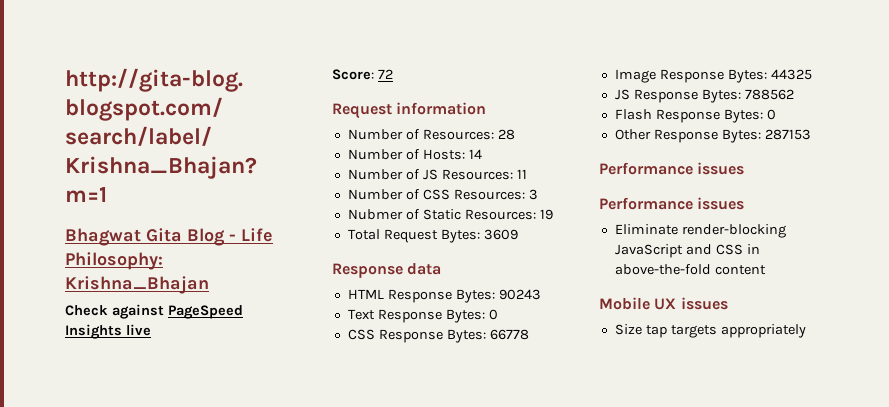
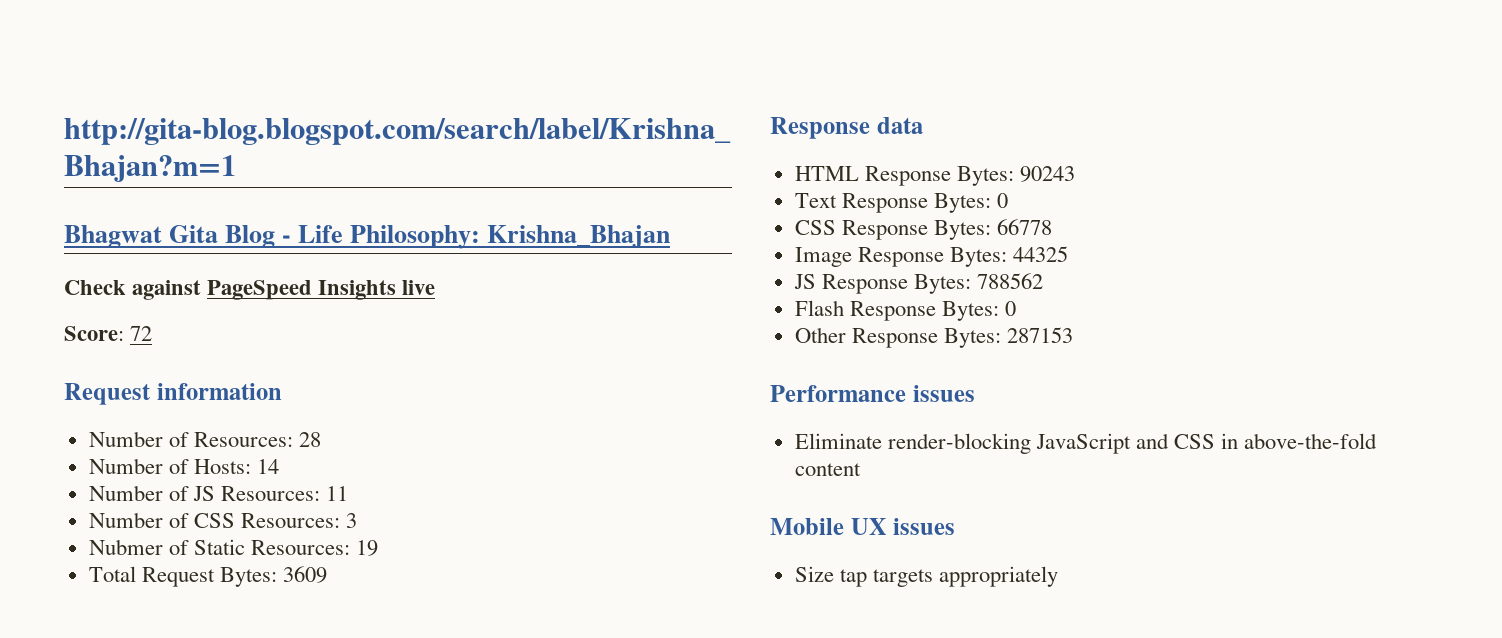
  Other Response Bytes: 287153
- Performance issues

